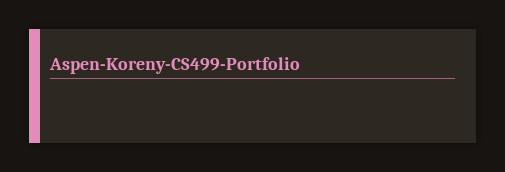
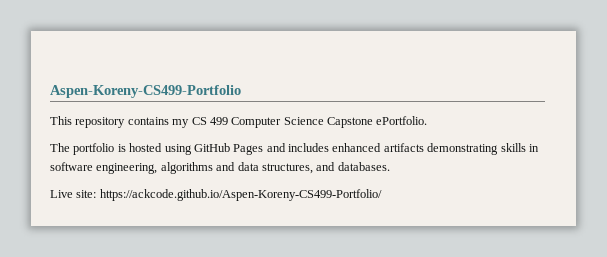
+ This repository contains my CS 499 Computer Science Capstone ePortfolio.
+ The portfolio is hosted using GitHub Pages and includes enhanced artifacts demonstrating skills in software engineering, algorithms and data structures, and databases.
+ Live site: https://ackcode.github.io/Aspen-Koreny-CS499-Portfolio/

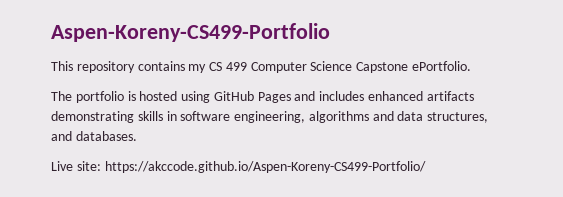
- Live site: https://ackcode.github.io/Aspen-Koreny-CS499-Portfolio/
+ Live site: https://akccode.github.io/Aspen-Koreny-CS499-Portfolio/

